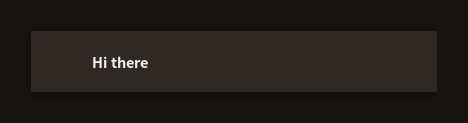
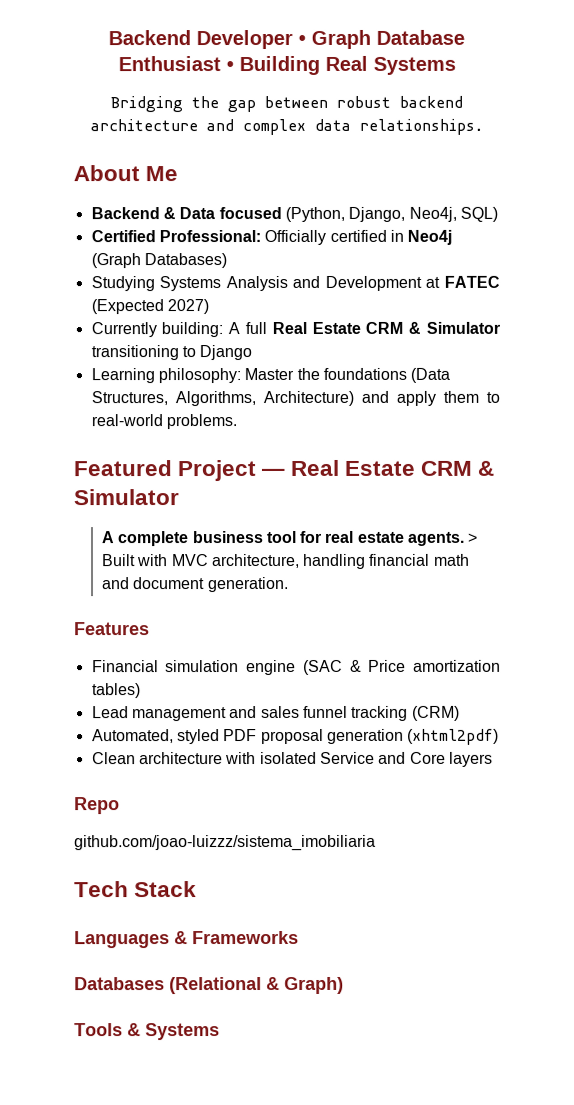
- Hi there
+ Backend Developer • Graph Database Enthusiast • Building Real Systems
+ Bridging the gap between robust backend architecture and complex data relationships.
+ About Me
+ Backend & Data focused (Python, Django, Neo4j, SQL)
+ Certified Professional: Officially certified in Neo4j (Graph Databases)
+ Studying Systems Analysis and Development at FATEC (Expected 2027)
+ Currently building: A full Real Estate CRM & Simulator transitioning to Django
+ Learning philosophy: Master the foundations (Data Structures, Algorithms, Architecture) and apply them to real-world problems.
+ Featured Project — Real Estate CRM & Simulator
+ A complete business tool for real estate agents. > Built with MVC architecture, handling financial math and document generation.
+ Features
+ Financial simulation engine (SAC & Price amortization tables)
+ Lead management and sales funnel tracking (CRM)
+ Automated, styled PDF proposal generation (xhtml2pdf)
+ Clean architecture with isolated Service and Core layers
+ Repo
+ github.com/joao-luizzz/sistema_imobiliaria
+ Tech Stack
+ Languages & Frameworks
+ Databases (Relational & Graph)
+ Tools & Systems

